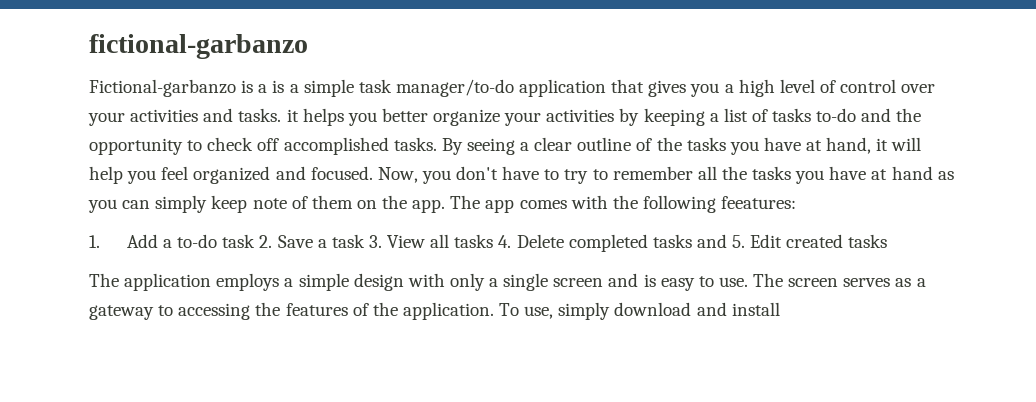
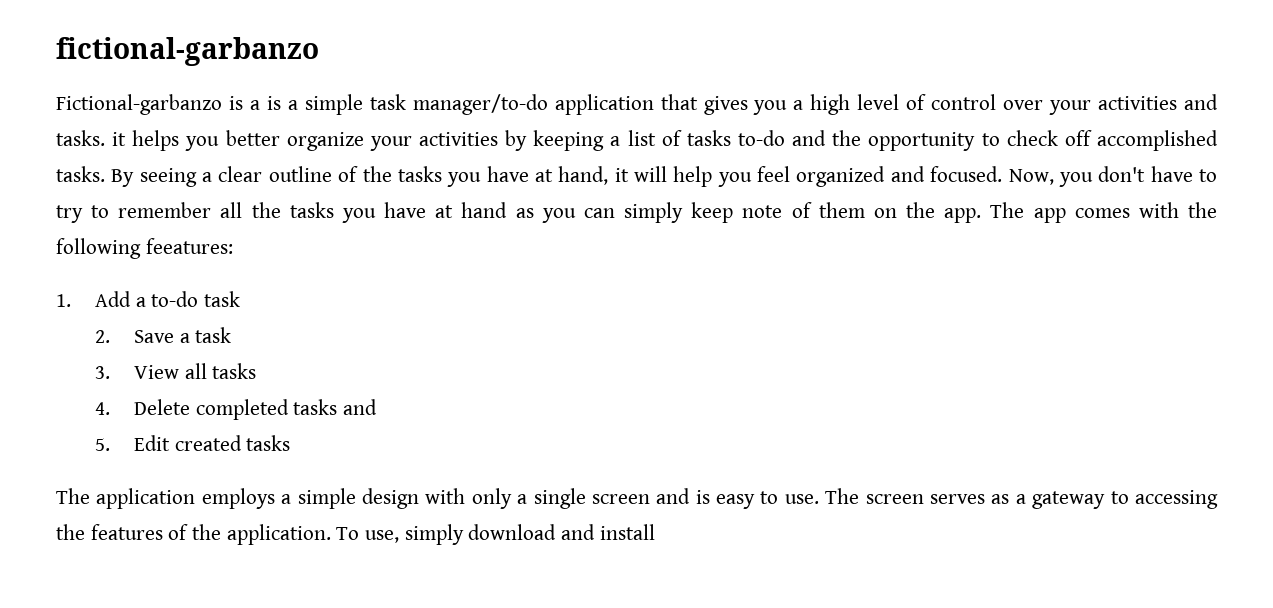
- 1. Add a to-do task 2. Save a task 3. View all tasks 4. Delete completed tasks and 5. Edit created tasks
+ 1. Add a to-do task
+ 2. Save a task
+ 3. View all tasks
+ 4. Delete completed tasks and
+ 5. Edit created tasks

